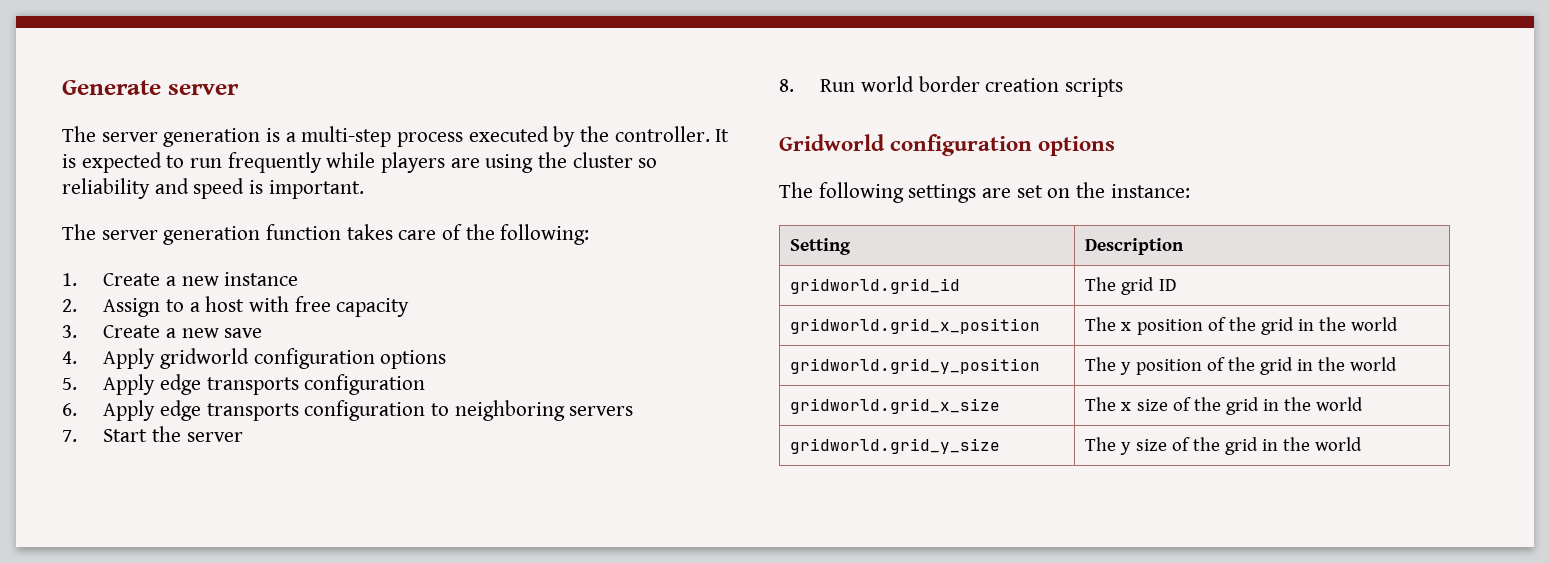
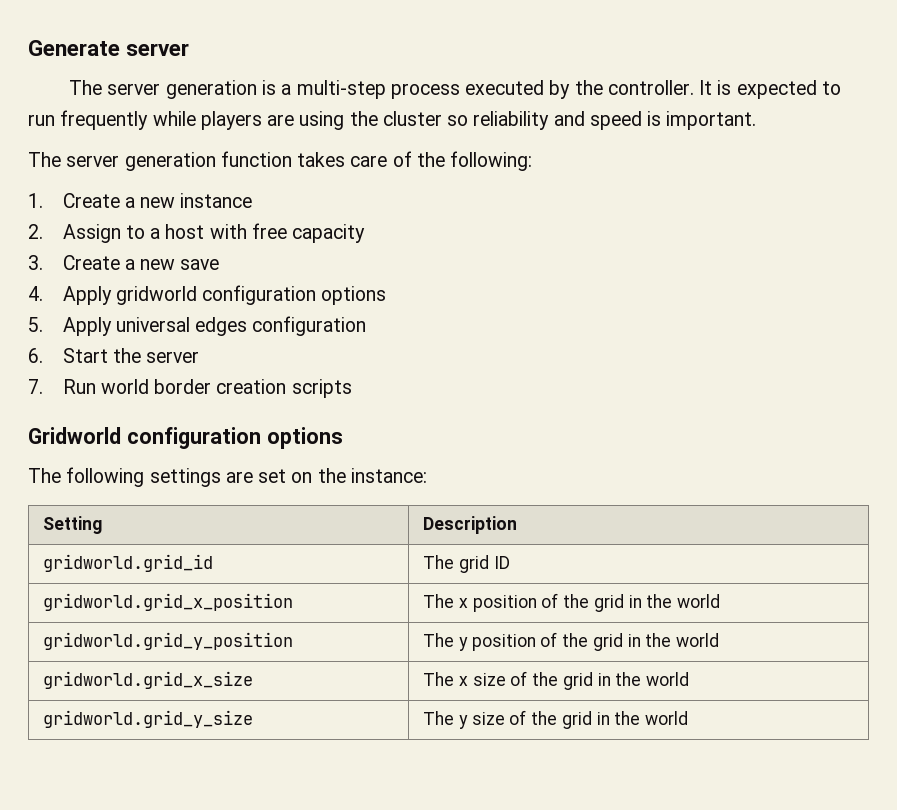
- 5. Apply edge transports configuration
+ 5. Apply universal edges configuration
- 6. Apply edge transports configuration to neighboring servers
- 7. Start the server
+ 6. Start the server
- 8. Run world border creation scripts
+ 7. Run world border creation scripts

